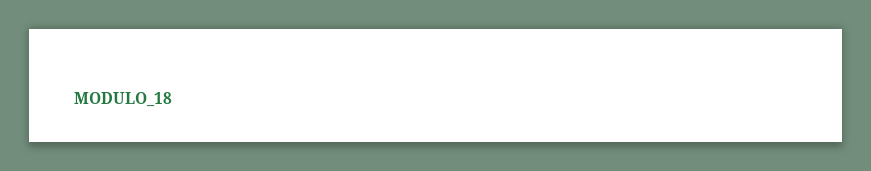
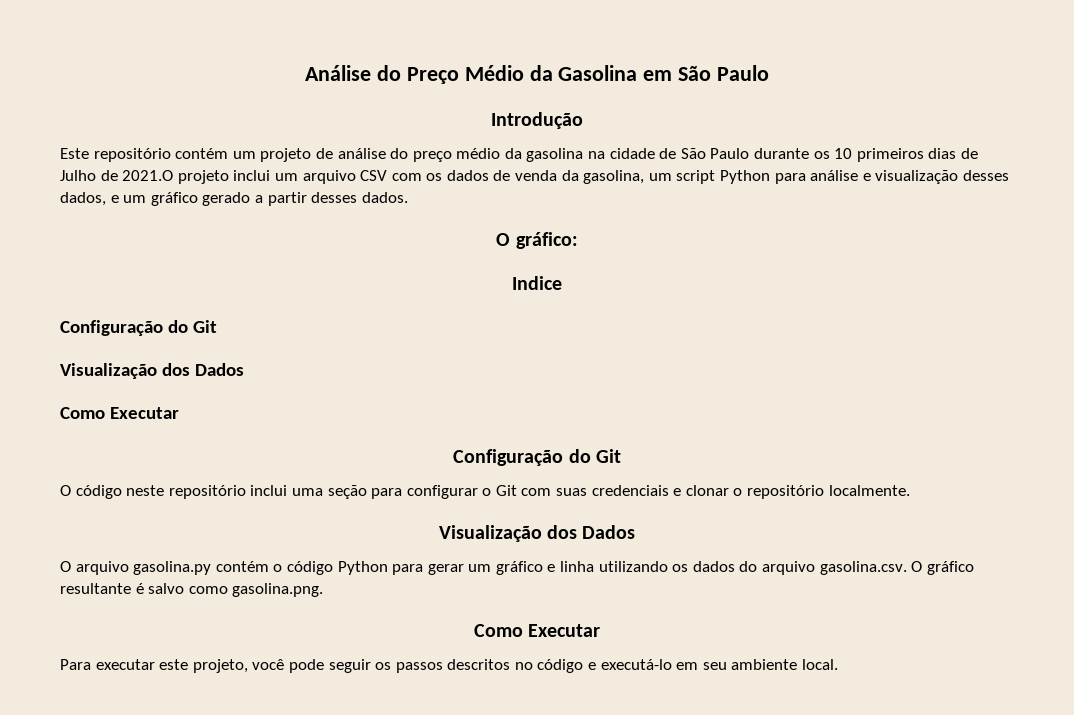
- MODULO_18
+ Análise do Preço Médio da Gasolina em São Paulo
+ Introdução
+ Este repositório contém um projeto de análise do preço médio da gasolina na cidade de São Paulo durante os 10 primeiros dias de Julho de 2021.O projeto inclui um arquivo CSV com os dados de venda da gasolina, um script Python para análise e visualização desses dados, e um gráfico gerado a partir desses dados.
+ O gráfico:
+ Indice
+ Configuração do Git
+ Visualização dos Dados
+ Como Executar
+ Configuração do Git
+ O código neste repositório inclui uma seção para configurar o Git com suas credenciais e clonar o repositório localmente.
+ Visualização dos Dados
+ O arquivo gasolina.py contém o código Python para gerar um gráfico e linha utilizando os dados do arquivo gasolina.csv. O gráfico resultante é salvo como gasolina.png.
+ Como Executar
+ Para executar este projeto, você pode seguir os passos descritos no código e executá-lo em seu ambiente local.

